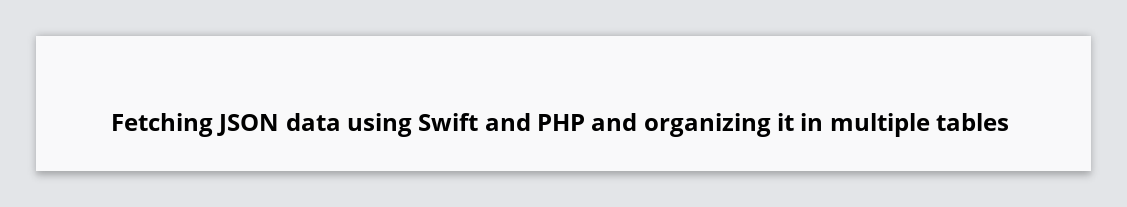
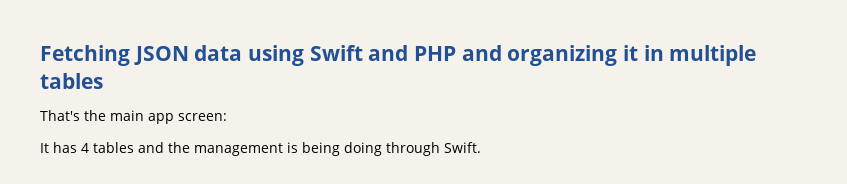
+ That's the main app screen:
+ It has 4 tables and the management is being doing through Swift.

